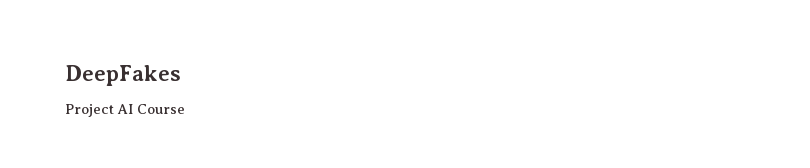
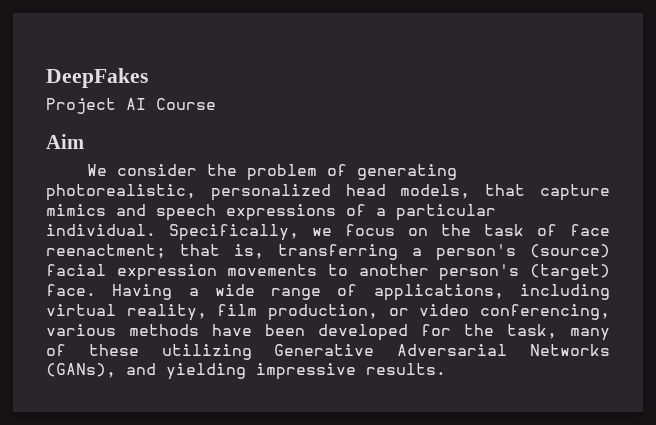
+ Aim
+ We consider the problem of generating photorealistic, personalized head models, that capture mimics and speech expressions of a particular individual. Specifically, we focus on the task of face reenactment; that is, transferring a person's (source) facial expression movements to another person's (target) face. Having a wide range of applications, including virtual reality, film production, or video conferencing, various methods have been developed for the task, many of these utilizing Generative Adversarial Networks (GANs), and yielding impressive results.

